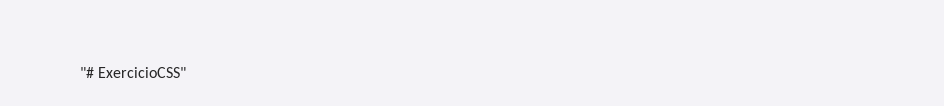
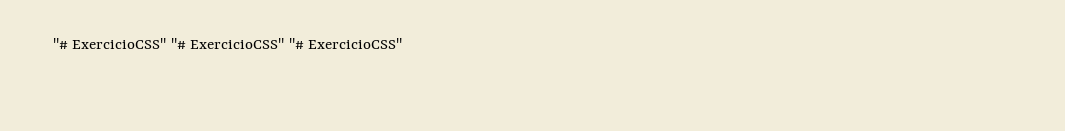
- "# ExercicioCSS"
+ "# ExercicioCSS" "# ExercicioCSS" "# ExercicioCSS"

